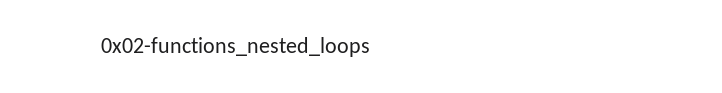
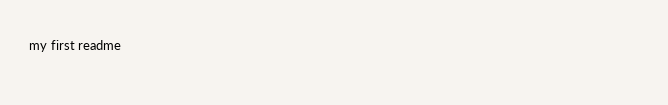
- 0x02-functions_nested_loops
+ my first readme

